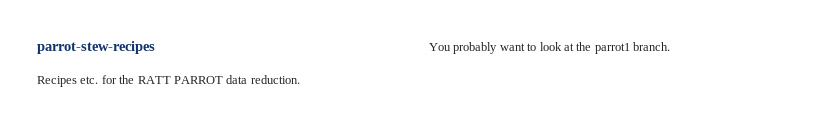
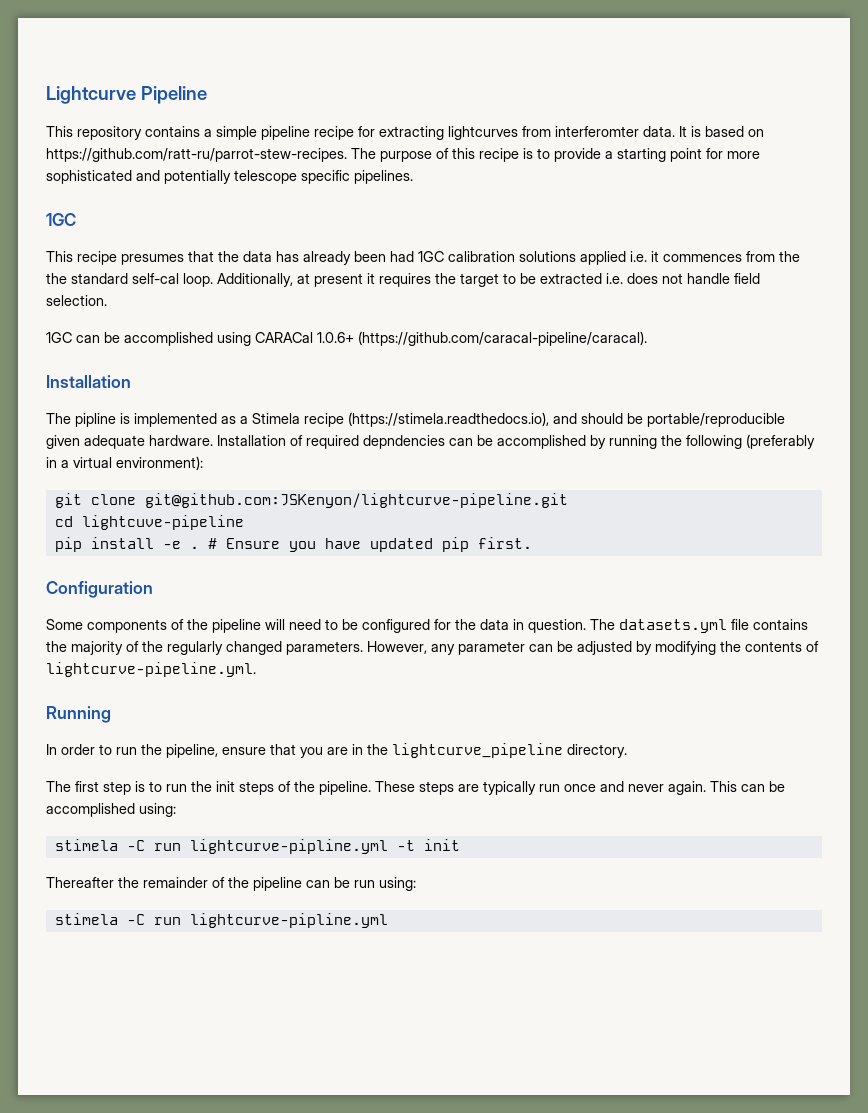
- parrot-stew-recipes
- Recipes etc. for the RATT PARROT data reduction.
- You probably want to look at the parrot1 branch.
+ Lightcurve Pipeline
+ This repository contains a simple pipeline recipe for extracting lightcurves from interferomter data. It is based on https://github.com/ratt-ru/parrot-stew-recipes. The purpose of this recipe is to provide a starting point for more sophisticated and potentially telescope specific pipelines.
+ 1GC
+ This recipe presumes that the data has already been had 1GC calibration solutions applied i.e. it commences from the the standard self-cal loop. Additionally, at present it requires the target to be extracted i.e. does not handle field selection.
+ 1GC can be accomplished using CARACal 1.0.6+ (https://github.com/caracal-pipeline/caracal).
+ Installation
+ The pipline is implemented as a Stimela recipe (https://stimela.readthedocs.io), and should be portable/reproducible given adequate hardware. Installation of required depndencies can be accomplished by running the following (preferably in a virtual environment):
+ git clone git@github.com:JSKenyon/lightcurve-pipeline.git
+ cd lightcuve-pipeline
+ pip install -e . # Ensure you have updated pip first.
+ Configuration
+ Some components of the pipeline will need to be configured for the data in question. The datasets.yml file contains the majority of the regularly changed parameters. However, any parameter can be adjusted by modifying the contents of lightcurve-pipeline.yml.
+ Running
+ In order to run the pipeline, ensure that you are in the lightcurve_pipeline directory.
+ The first step is to run the init steps of the pipeline. These steps are typically run once and never again. This can be accomplished using:
+ stimela -C run lightcurve-pipline.yml -t init
+ Thereafter the remainder of the pipeline can be run using:
+ stimela -C run lightcurve-pipline.yml

